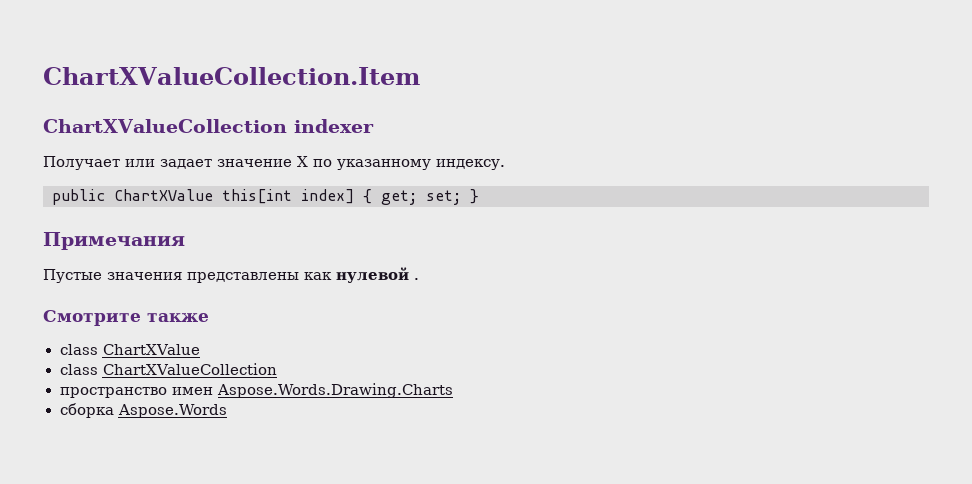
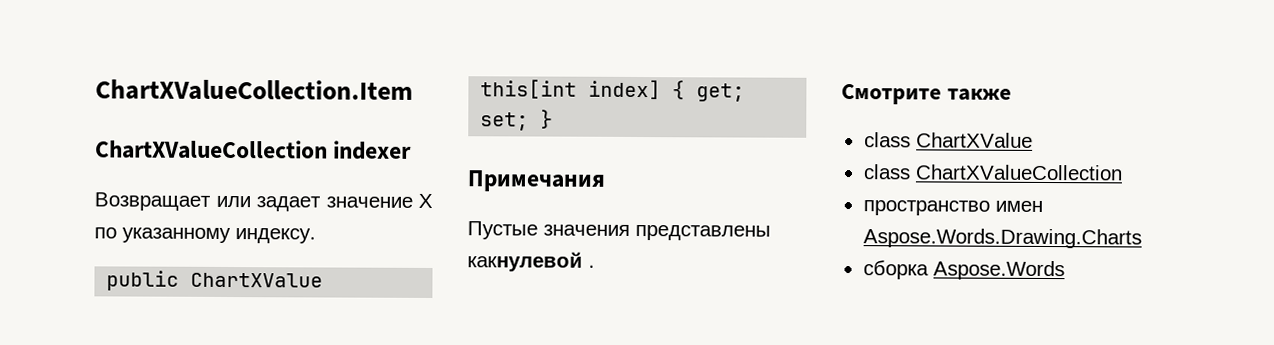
- Получает или задает значение X по указанному индексу.
+ Возвращает или задает значение X по указанному индексу.
- Пустые значения представлены как нулевой .
+ Пустые значения представлены какнулевой .

